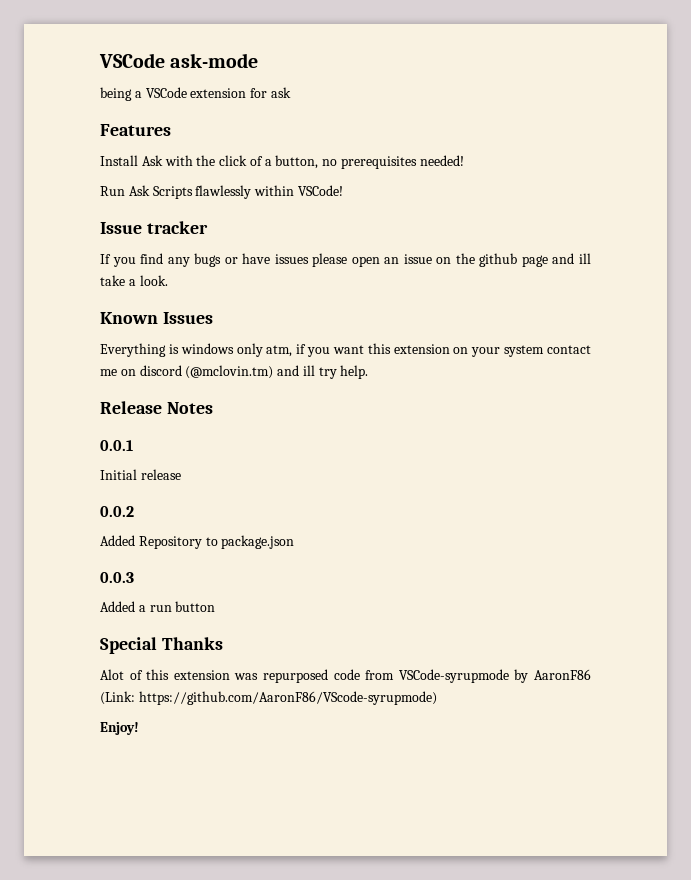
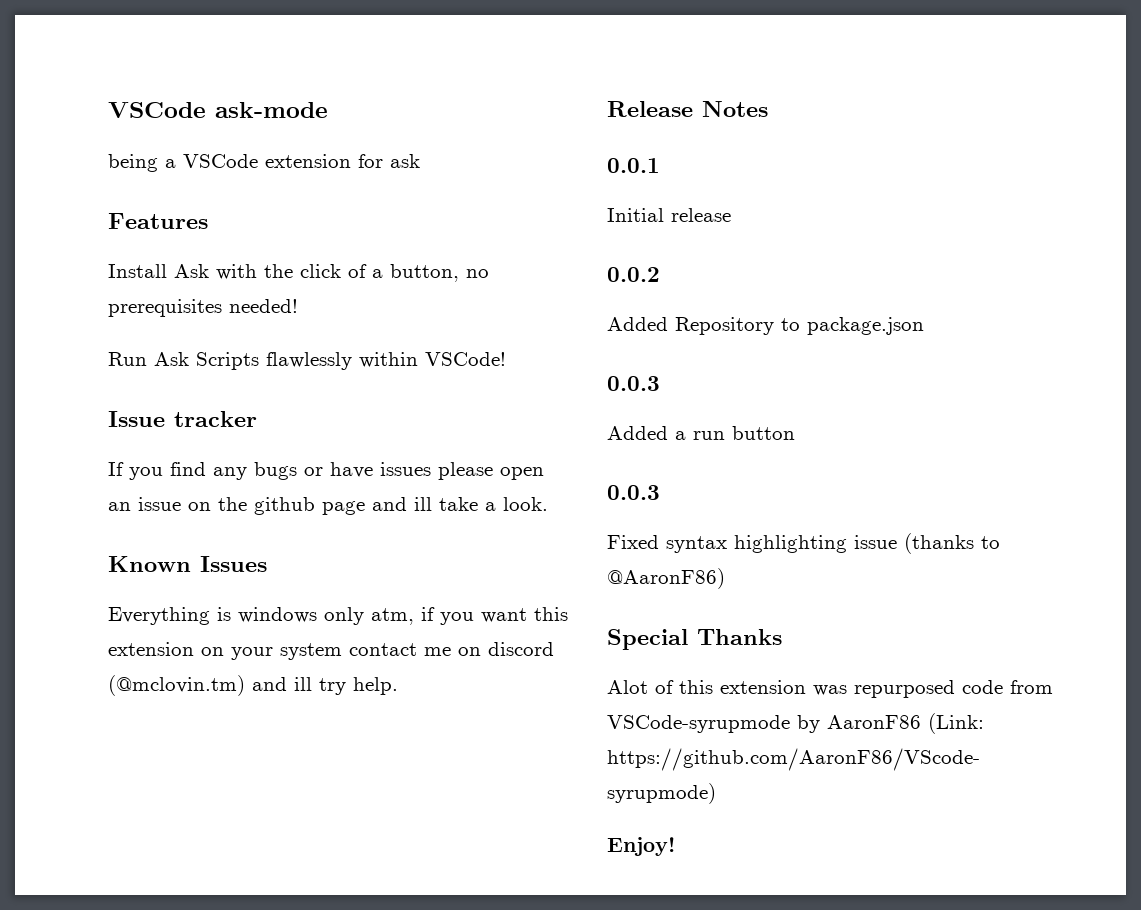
  Added a run button
+ 0.0.3
+ Fixed syntax highlighting issue (thanks to @AaronF86)

